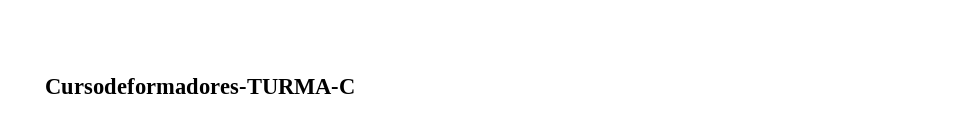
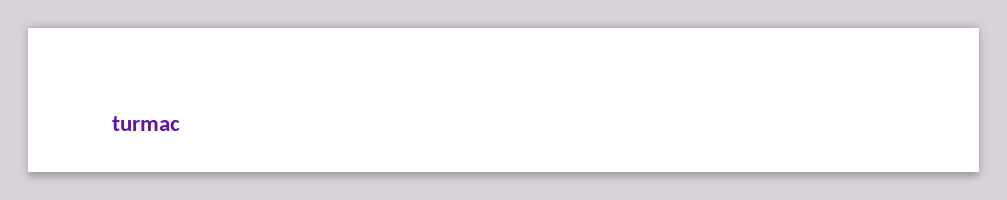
- Cursodeformadores-TURMA-C
+ turmac

